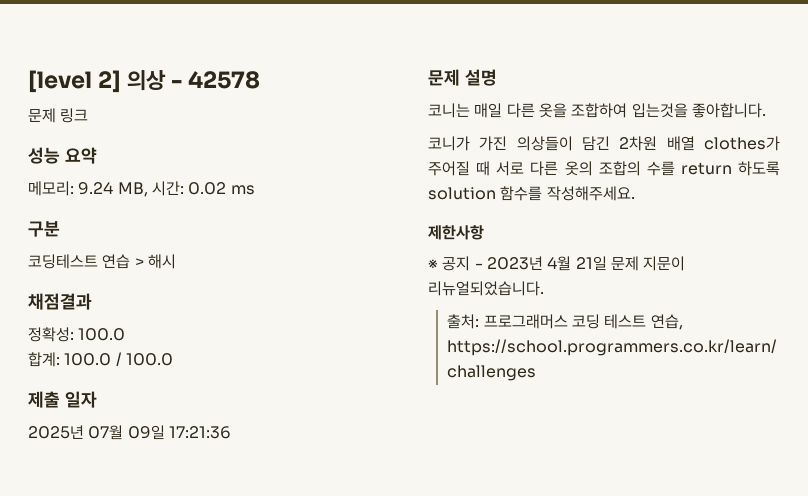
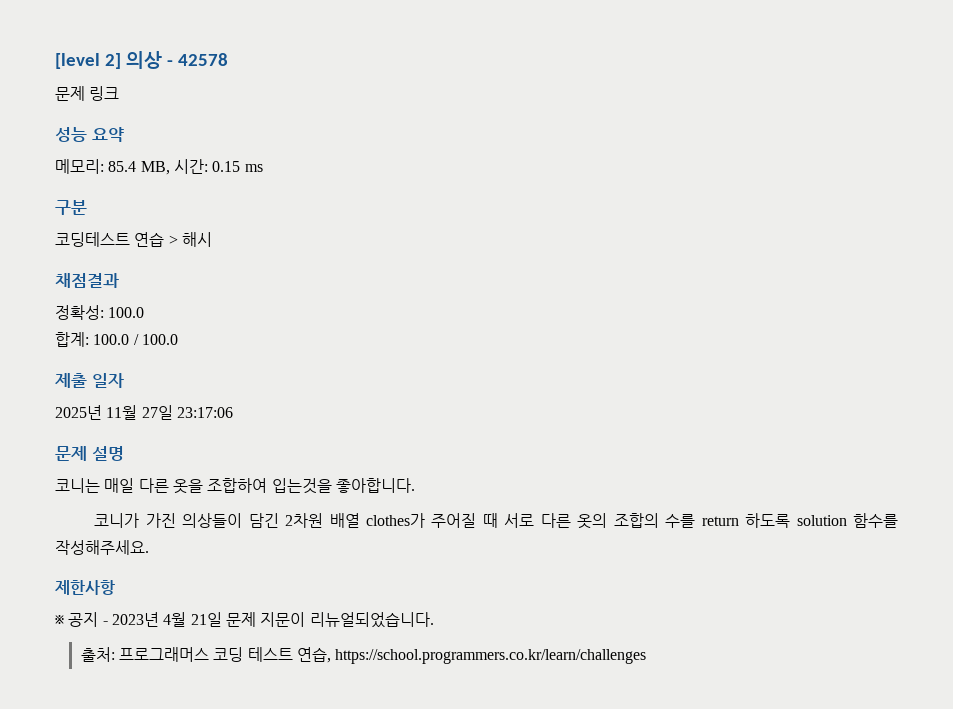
- 메모리: 9.24 MB, 시간: 0.02 ms
+ 메모리: 85.4 MB, 시간: 0.15 ms
- 2025년 07월 09일 17:21:36
+ 2025년 11월 27일 23:17:06

